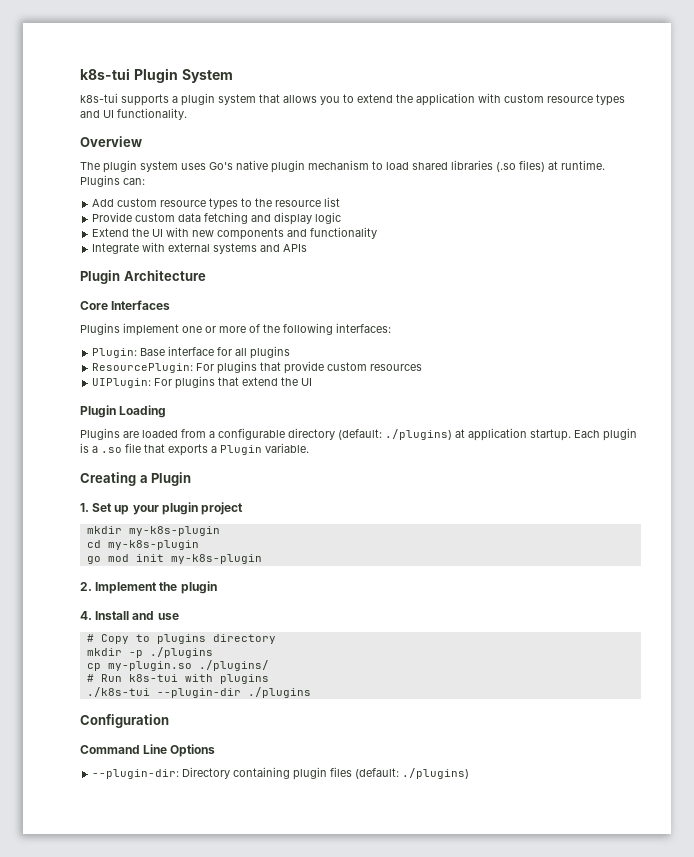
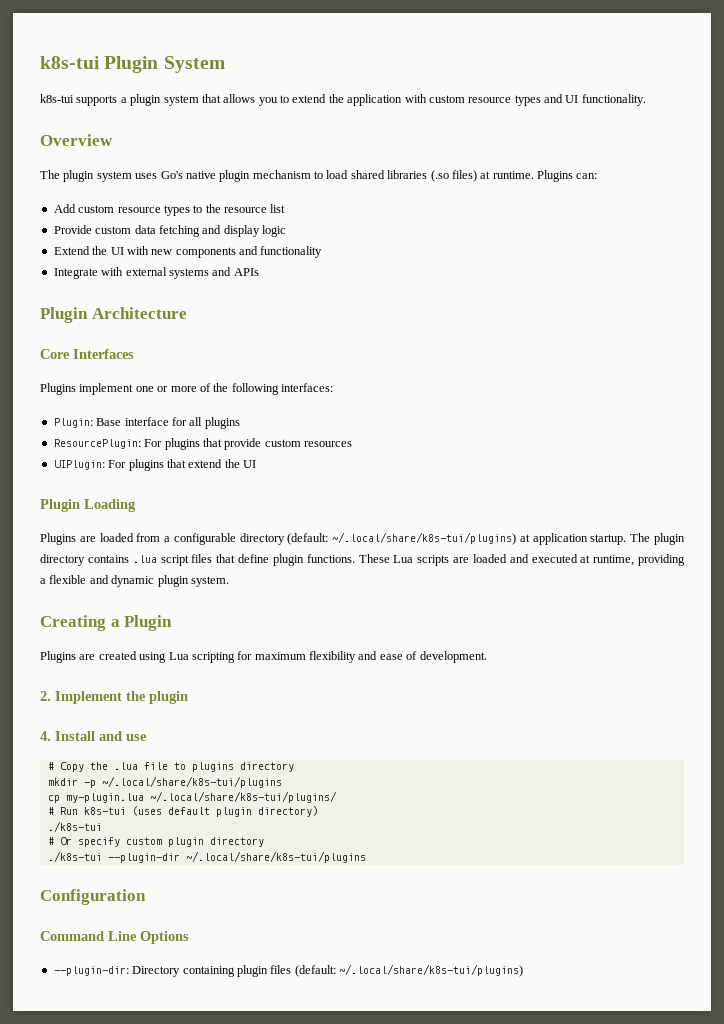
- Plugins are loaded from a configurable directory (default: ./plugins) at application startup.
+ Plugins are loaded from a configurable directory (default: ~/.local/share/k8s-tui/plugins) at application startup.
- Each plugin is a .so file that exports a Plugin variable.
+ The plugin directory contains .lua script files that define plugin functions. These Lua scripts are loaded and executed at runtime, providing a flexible and dynamic plugin system.
  Creating a Plugin
- 1. Set up your plugin project
- mkdir my-k8s-plugin
- cd my-k8s-plugin
- go mod init my-k8s-plugin
+ Plugins are created using Lua scripting for maximum flexibility and ease of development.
- # Copy to plugins directory
+ # Copy the .lua file to plugins directory
- mkdir -p ./plugins
+ mkdir -p ~/.local/share/k8s-tui/plugins
- cp my-plugin.so ./plugins/
+ cp my-plugin.lua ~/.local/share/k8s-tui/plugins/
- # Run k8s-tui with plugins
+ # Run k8s-tui (uses default plugin directory)
+ ./k8s-tui
+ # Or specify custom plugin directory
- ./k8s-tui --plugin-dir ./plugins
+ ./k8s-tui --plugin-dir ~/.local/share/k8s-tui/plugins
- --plugin-dir: Directory containing plugin files (default: ./plugins)
+ --plugin-dir: Directory containing plugin files (default: ~/.local/share/k8s-tui/plugins)

